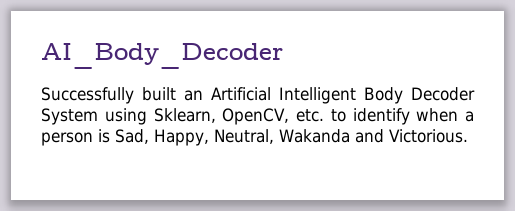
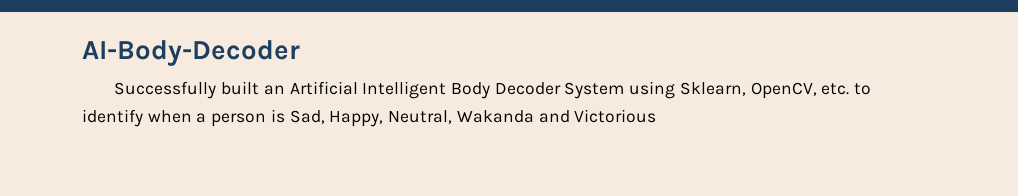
- AI_Body_Decoder
+ AI-Body-Decoder
- Successfully built an Artificial Intelligent Body Decoder System using Sklearn, OpenCV, etc. to identify when a person is Sad, Happy, Neutral, Wakanda and Victorious.
+ Successfully built an Artificial Intelligent Body Decoder System using Sklearn, OpenCV, etc. to identify when a person is Sad, Happy, Neutral, Wakanda and Victorious

